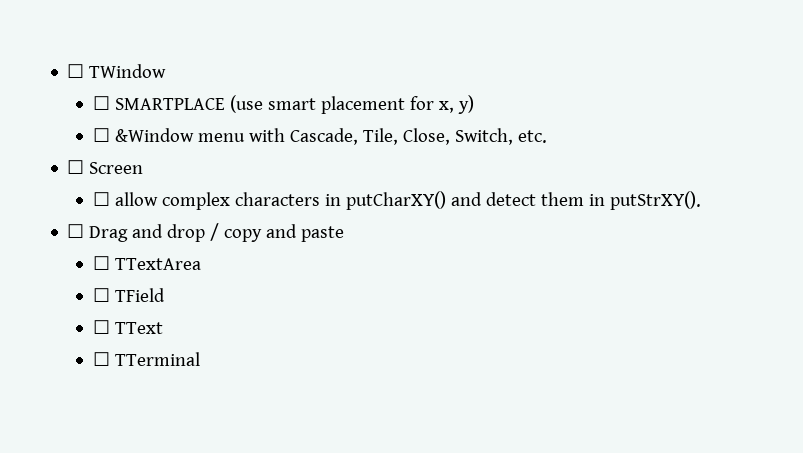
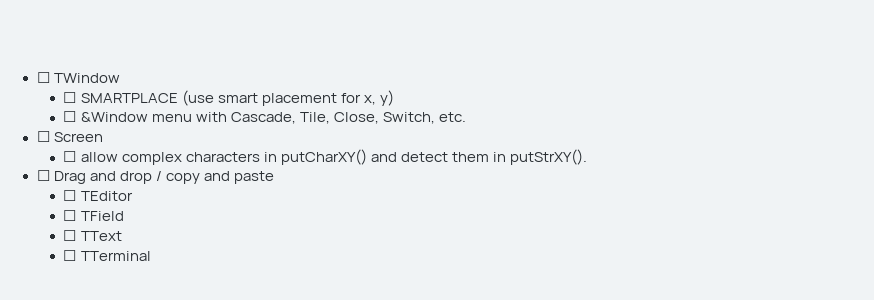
- ☐ TTextArea
+ ☐ TEditor

